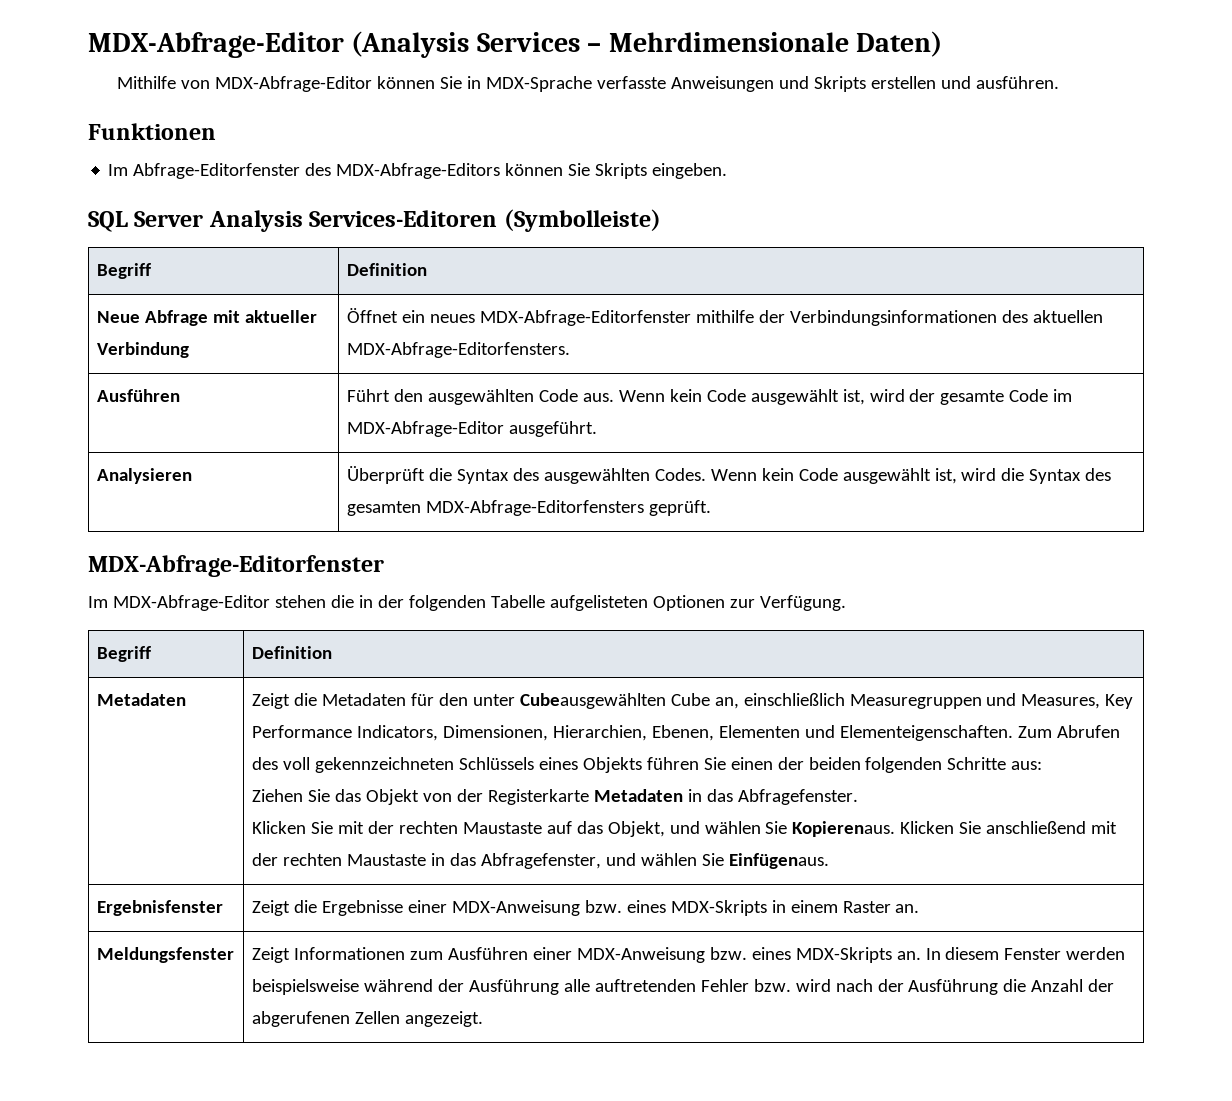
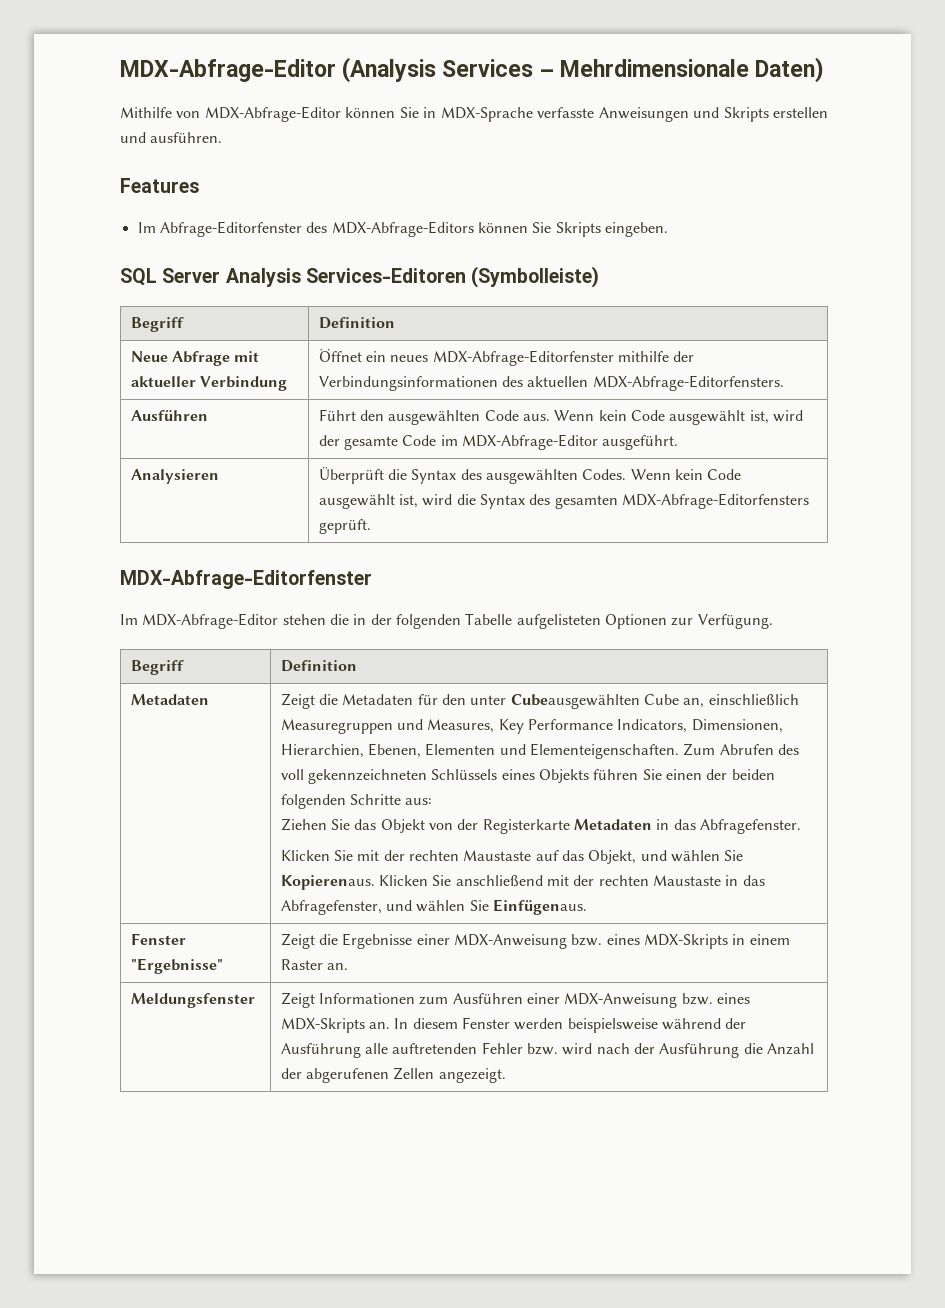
- Funktionen
+ Features
- Ergebnisfenster | Zeigt die Ergebnisse einer MDX-Anweisung bzw. eines MDX-Skripts in einem Raster an.
+ Fenster "Ergebnisse" | Zeigt die Ergebnisse einer MDX-Anweisung bzw. eines MDX-Skripts in einem Raster an.

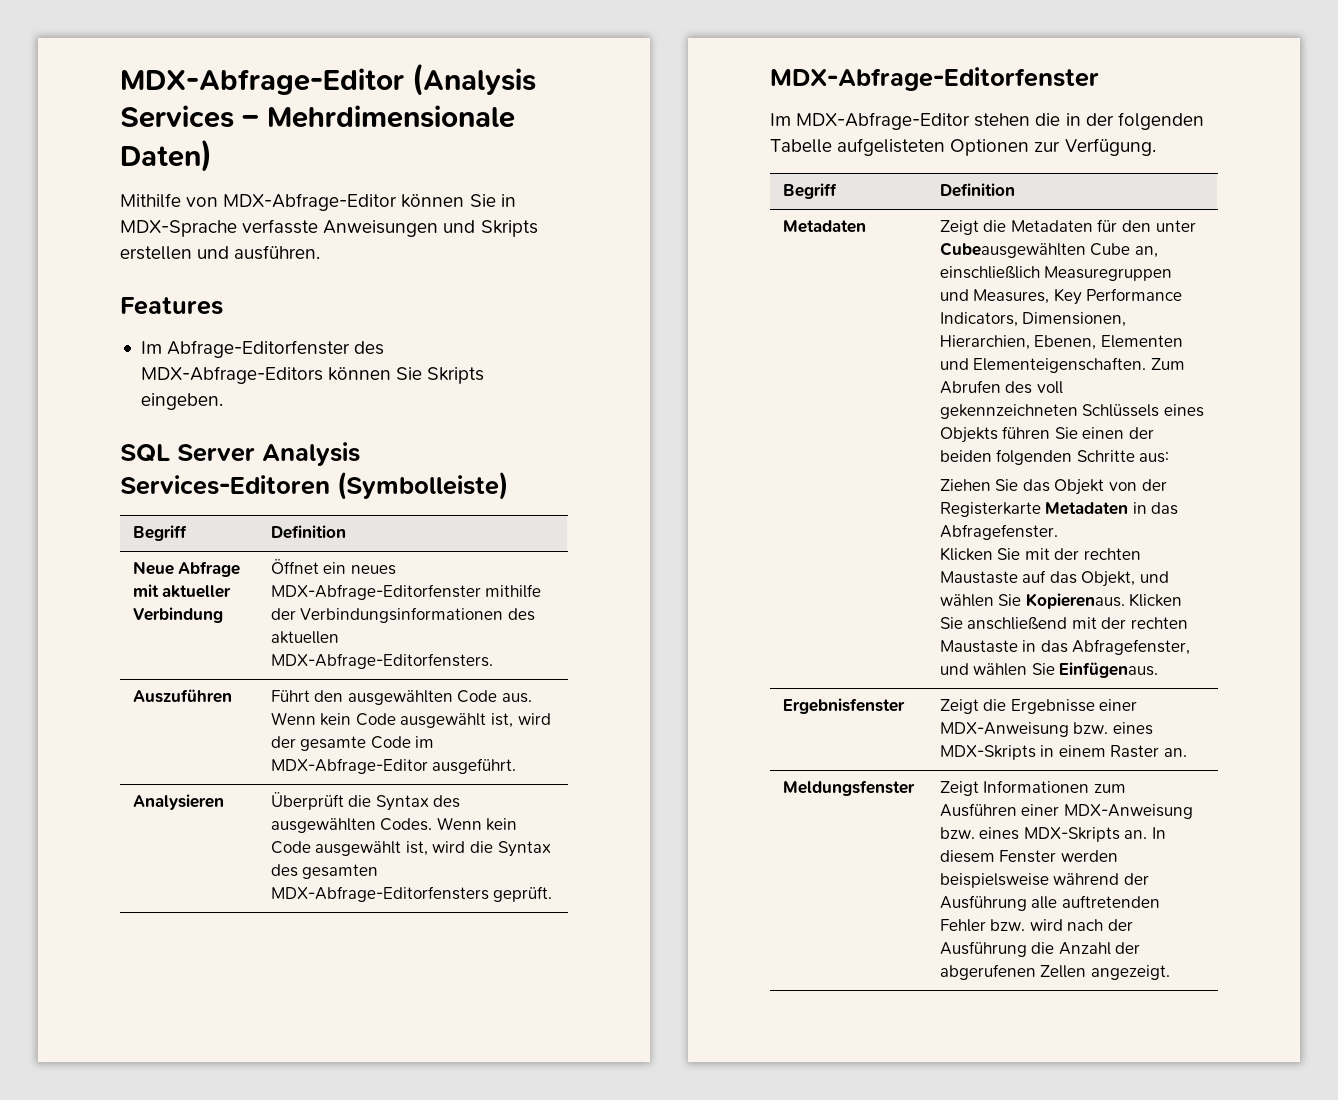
- Ausführen | Führt den ausgewählten Code aus. Wenn kein Code ausgewählt ist, wird der gesamte Code im MDX-Abfrage-Editor ausgeführt.
+ Auszuführen | Führt den ausgewählten Code aus. Wenn kein Code ausgewählt ist, wird der gesamte Code im MDX-Abfrage-Editor ausgeführt.
- Fenster "Ergebnisse" | Zeigt die Ergebnisse einer MDX-Anweisung bzw. eines MDX-Skripts in einem Raster an.
+ Ergebnisfenster | Zeigt die Ergebnisse einer MDX-Anweisung bzw. eines MDX-Skripts in einem Raster an.

